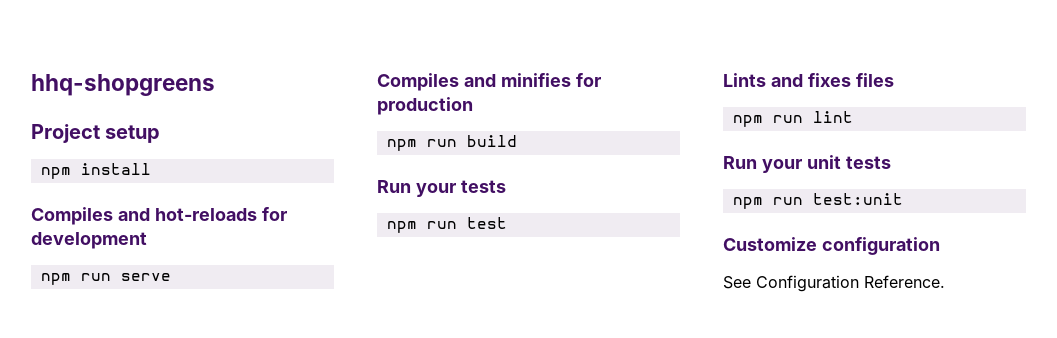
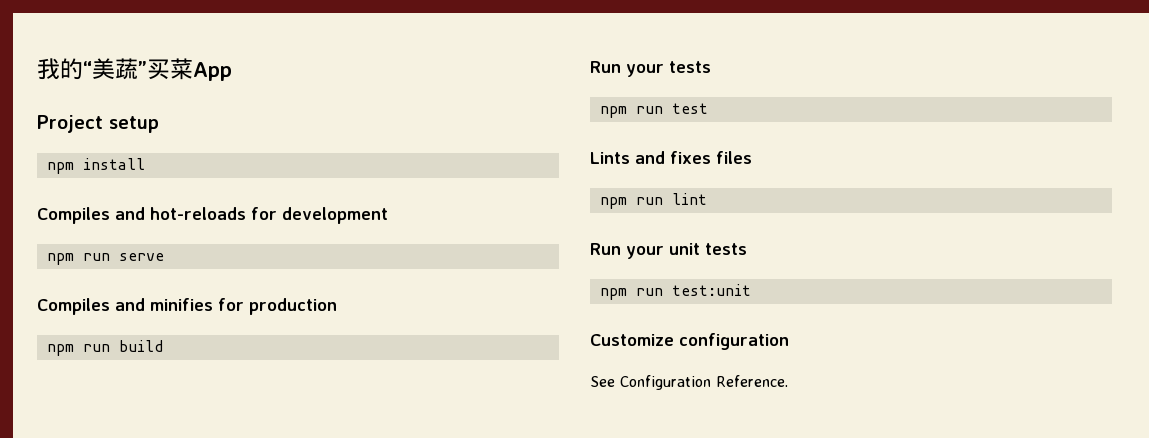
- hhq-shopgreens
+ 我的“美蔬”买菜App

